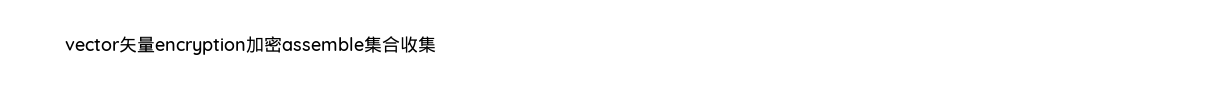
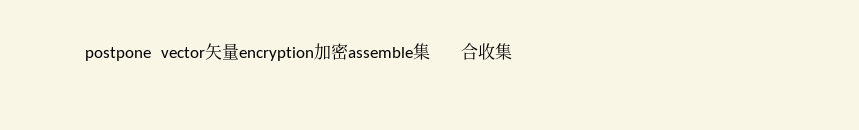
- vector矢量encryption加密assemble集合收集
+ postpone vector矢量encryption加密assemble集合收集

